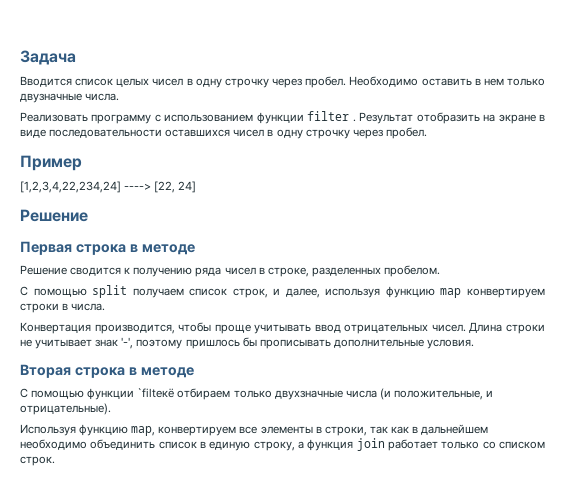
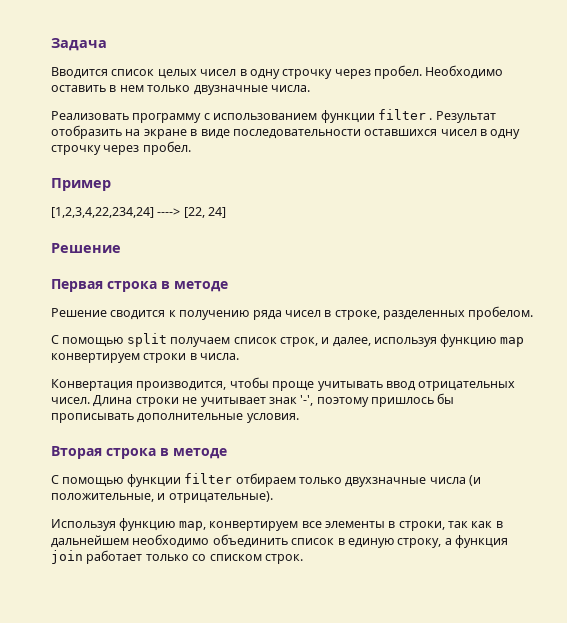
- С помощью функции `filteкё отбираем только двухзначные числа (и положительные, и отрицательные).
+ С помощью функции filter отбираем только двухзначные числа (и положительные, и отрицательные).

